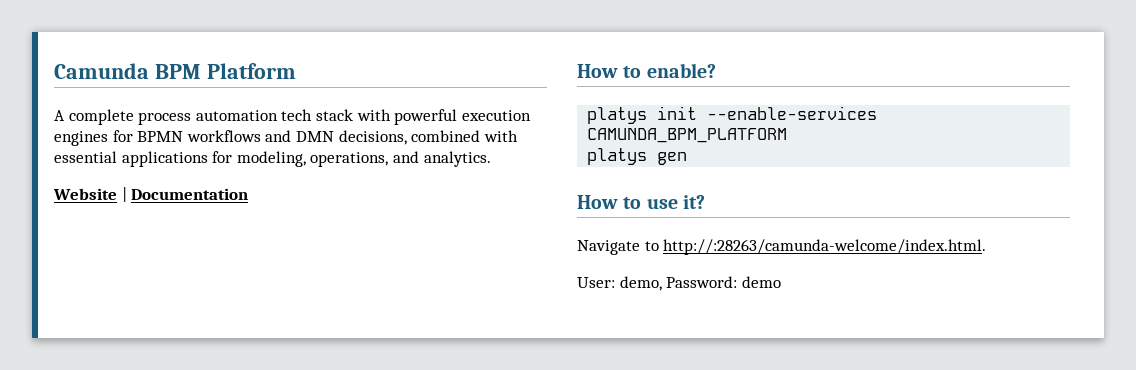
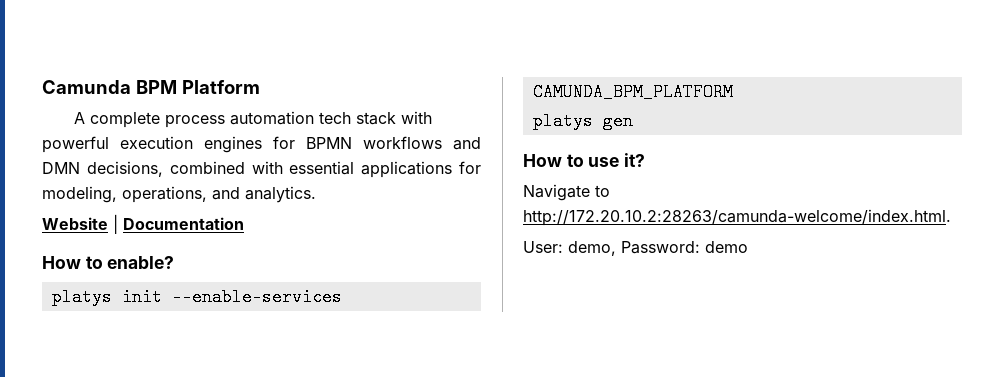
- Navigate to http://:28263/camunda-welcome/index.html.
+ Navigate to http://172.20.10.2:28263/camunda-welcome/index.html.

